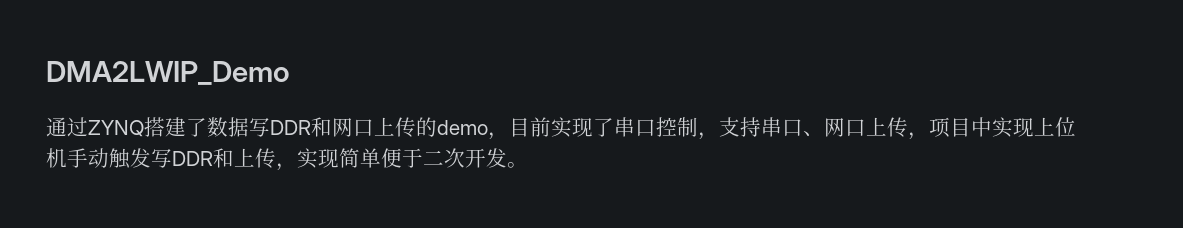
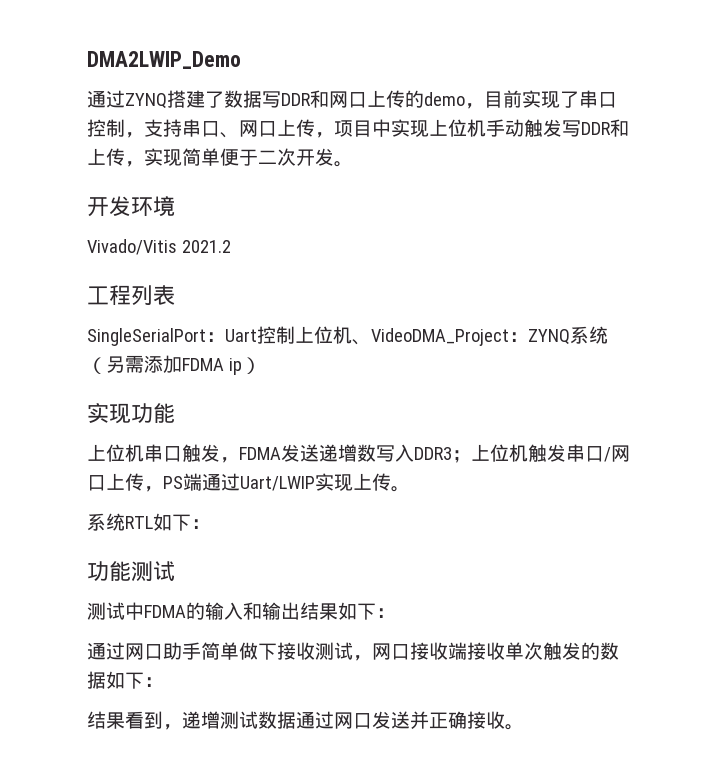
+ 开发环境
+ Vivado/Vitis 2021.2
+ 工程列表
+ SingleSerialPort：Uart控制上位机、VideoDMA_Project：ZYNQ系统（另需添加FDMA ip）
+ 实现功能
+ 上位机串口触发，FDMA发送递增数写入DDR3；上位机触发串口/网口上传，PS端通过Uart/LWIP实现上传。
+ 系统RTL如下：
+ 功能测试
+ 测试中FDMA的输入和输出结果如下：
+ 通过网口助手简单做下接收测试，网口接收端接收单次触发的数据如下：
+ 结果看到，递增测试数据通过网口发送并正确接收。

